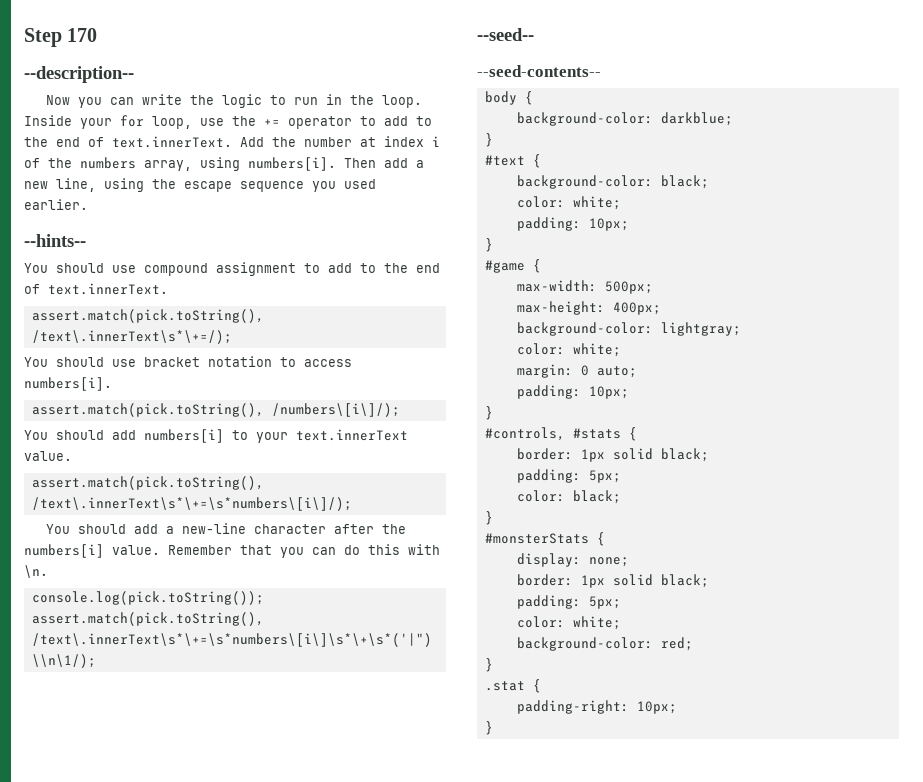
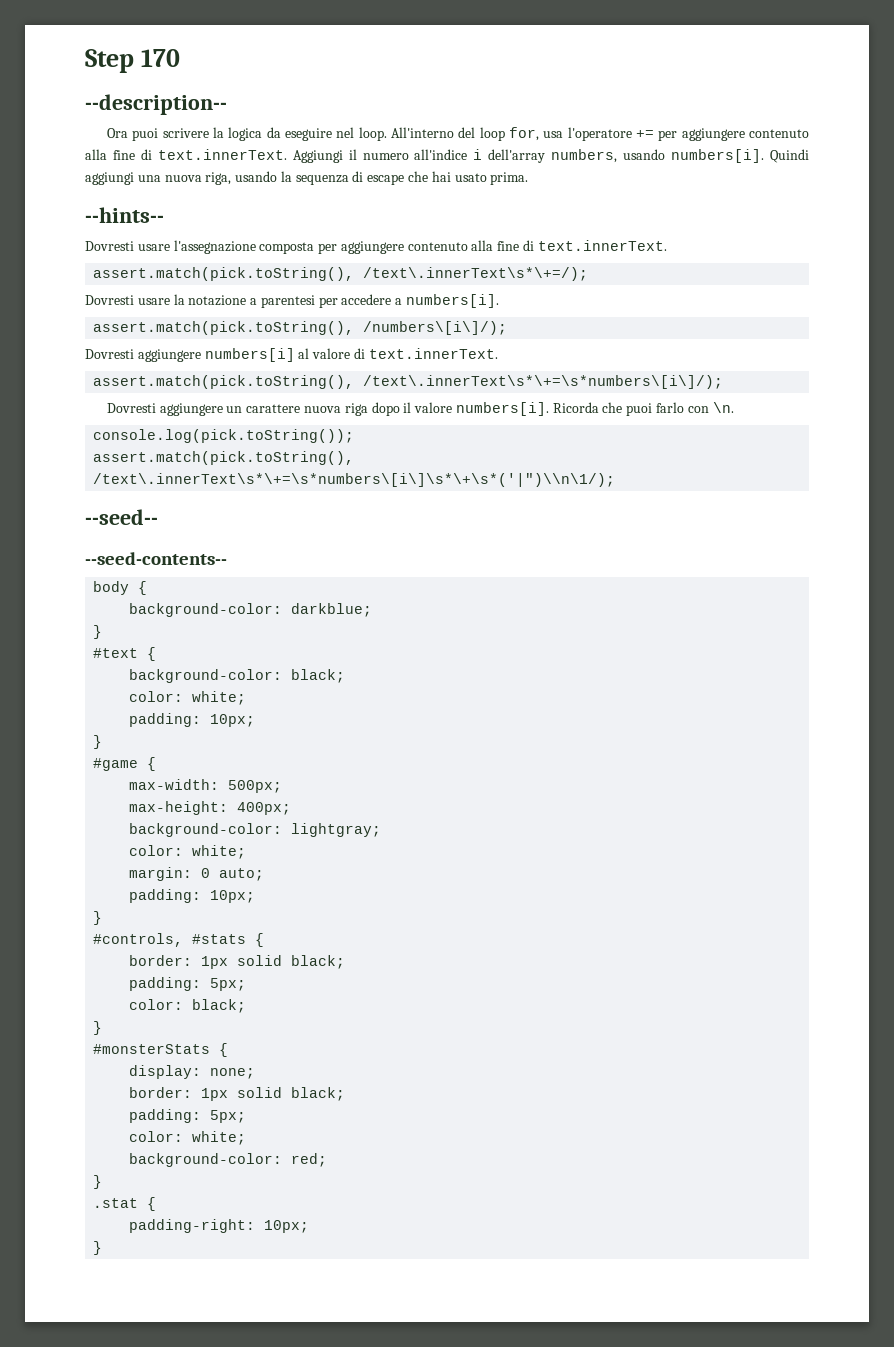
- Now you can write the logic to run in the loop. Inside your for loop, use the += operator to add to the end of text.innerText. Add the number at index i of the numbers array, using numbers[i]. Then add a new line, using the escape sequence you used earlier.
+ Ora puoi scrivere la logica da eseguire nel loop. All'interno del loop for, usa l'operatore += per aggiungere contenuto alla fine di text.innerText. Aggiungi il numero all'indice i dell'array numbers, usando numbers[i]. Quindi aggiungi una nuova riga, usando la sequenza di escape che hai usato prima.
  --hints--
- You should use compound assignment to add to the end of text.innerText.
+ Dovresti usare l'assegnazione composta per aggiungere contenuto alla fine di text.innerText.
  assert.match(pick.toString(), /text\.innerText\s*\+=/);
- You should use bracket notation to access numbers[i].
+ Dovresti usare la notazione a parentesi per accedere a numbers[i].
  assert.match(pick.toString(), /numbers\[i\]/);
- You should add numbers[i] to your text.innerText value.
+ Dovresti aggiungere numbers[i] al valore di text.innerText.
  assert.match(pick.toString(), /text\.innerText\s*\+=\s*numbers\[i\]/);
- You should add a new-line character after the numbers[i] value. Remember that you can do this with \n.
+ Dovresti aggiungere un carattere nuova riga dopo il valore numbers[i]. Ricorda che puoi farlo con \n.

